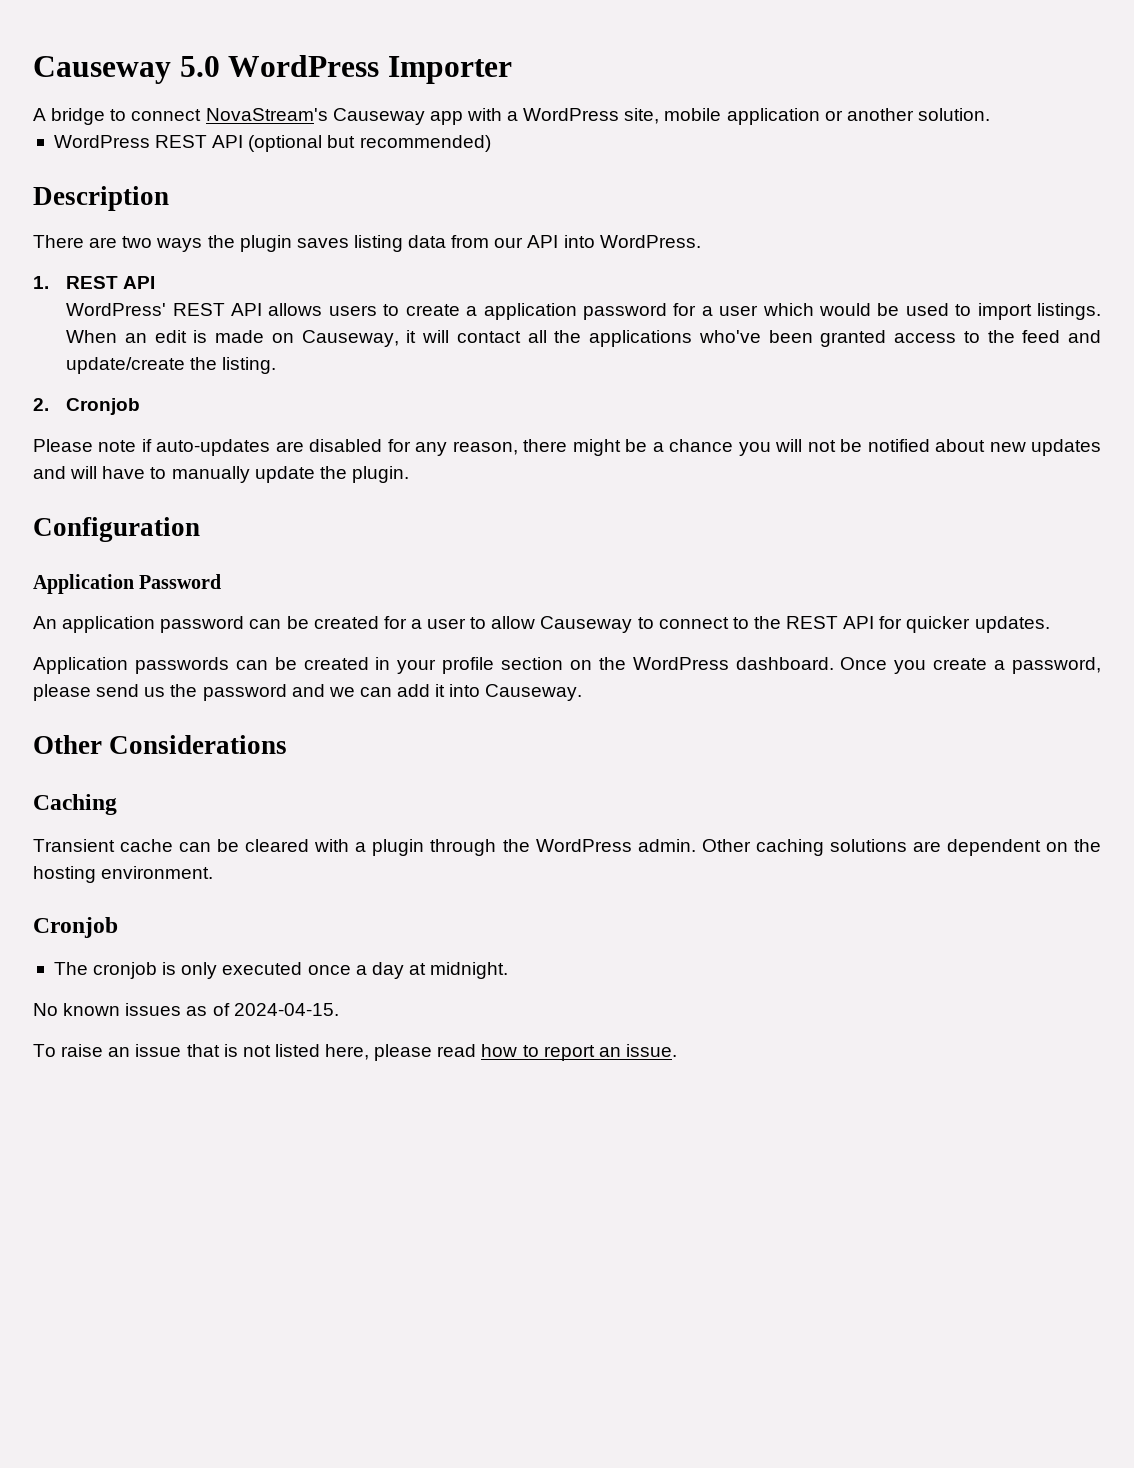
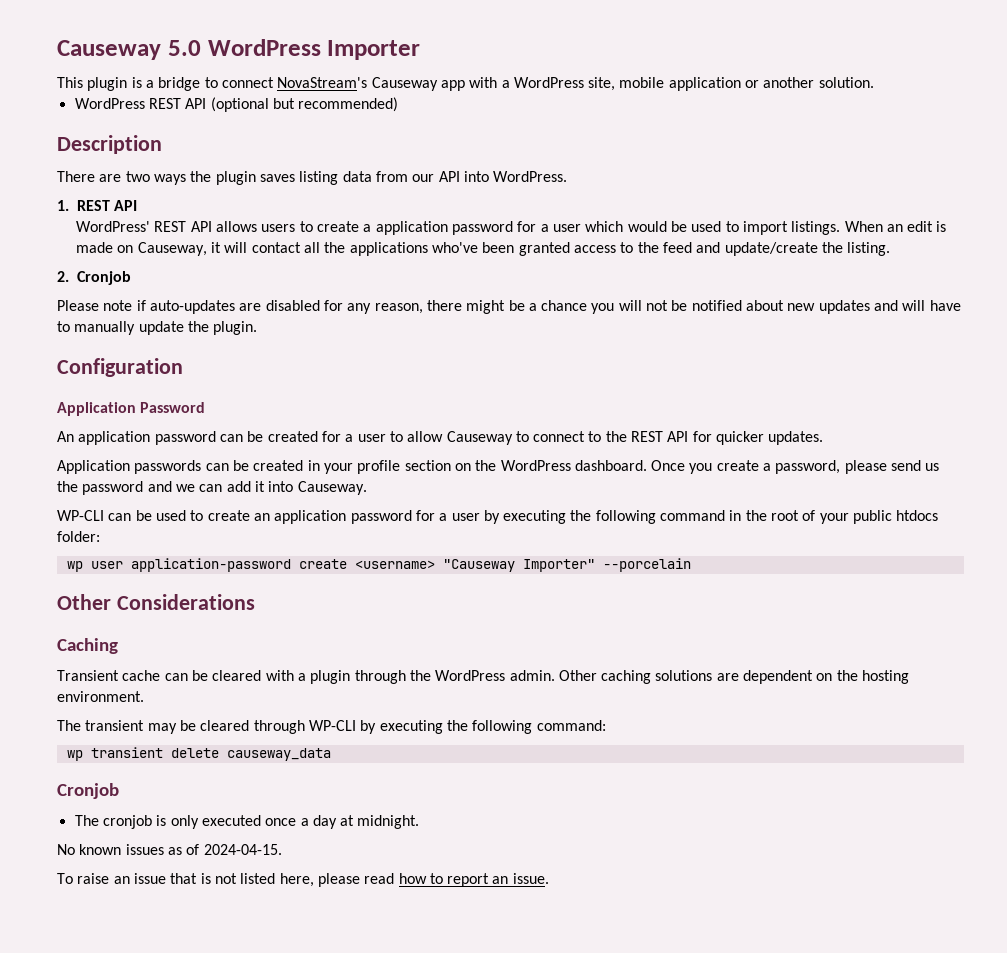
- A bridge to connect NovaStream's Causeway app with a WordPress site, mobile application or another solution.
+ This plugin is a bridge to connect NovaStream's Causeway app with a WordPress site, mobile application or another solution.
+ WP-CLI can be used to create an application password for a user by executing the following command in the root of your public htdocs folder:
+ wp user application-password create <username> "Causeway Importer" --porcelain
+ The transient may be cleared through WP-CLI by executing the following command:
+ wp transient delete causeway_data

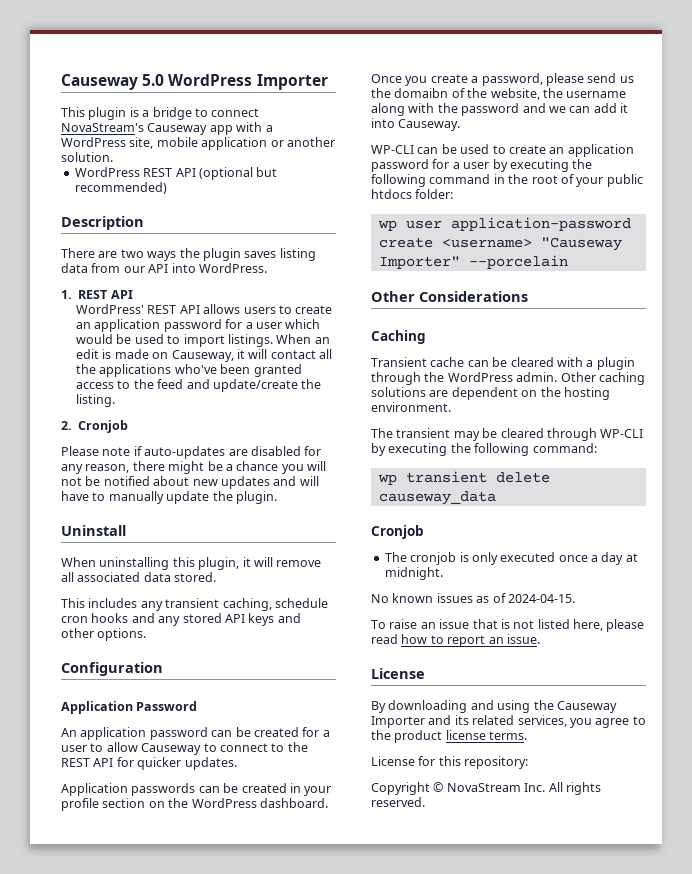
- WordPress' REST API allows users to create a application password for a user which would be used to import listings.
+ WordPress' REST API allows users to create an application password for a user which would be used to import listings.
+ Uninstall
+ When uninstalling this plugin, it will remove all associated data stored.
+ This includes any transient caching, schedule cron hooks and any stored API keys and other options.
- Once you create a password, please send us the password and we can add it into Causeway.
+ Once you create a password, please send us the domaibn of the website, the username along with the password and we can add it into Causeway.
  To raise an issue that is not listed here, please read how to report an issue.
+ License
+ By downloading and using the Causeway Importer and its related services, you agree to the product license terms.
+ License for this repository:
+ Copyright © NovaStream Inc. All rights reserved.

